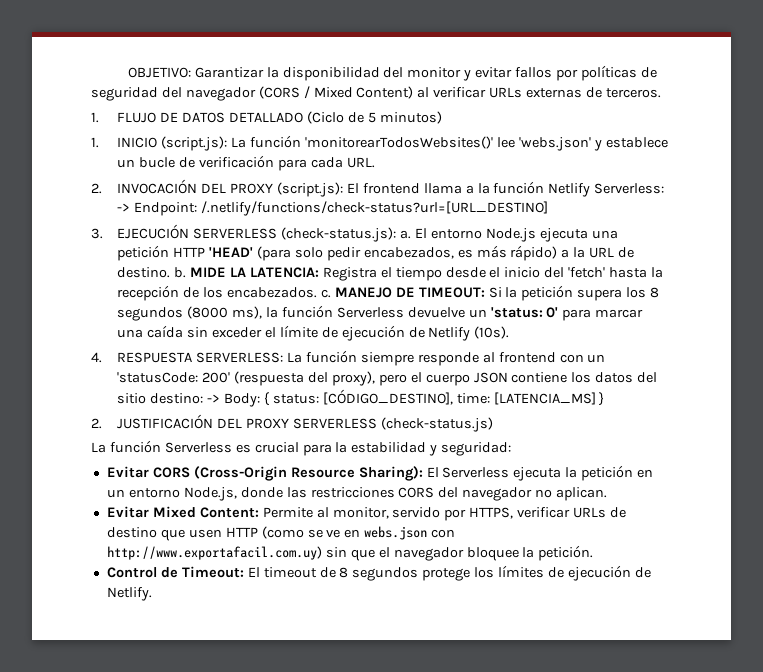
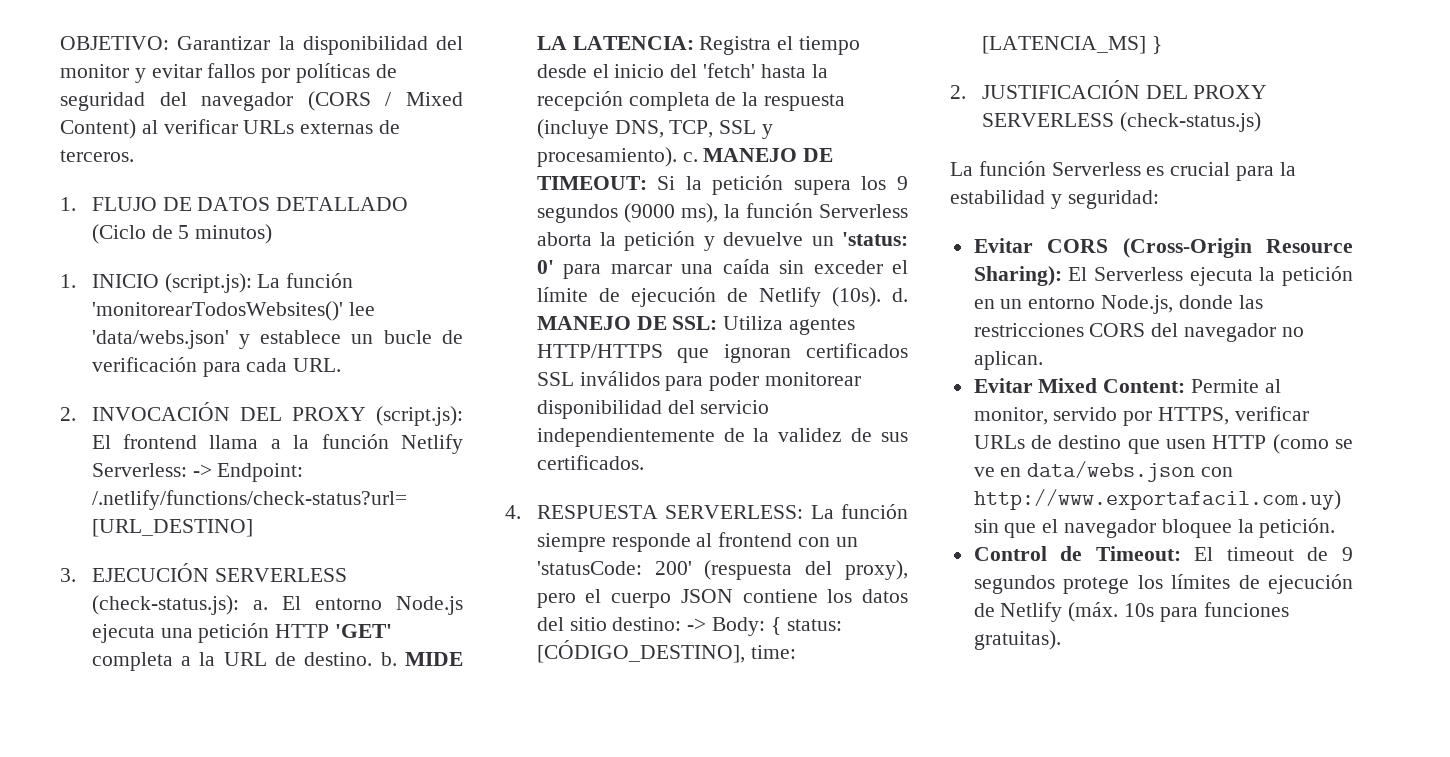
- 1. INICIO (script.js): La función 'monitorearTodosWebsites()' lee 'webs.json' y establece un bucle de verificación para cada URL.
+ 1. INICIO (script.js): La función 'monitorearTodosWebsites()' lee 'data/webs.json' y establece un bucle de verificación para cada URL.
- El entorno Node.js ejecuta una petición HTTP 'HEAD' (para solo pedir encabezados, es más rápido) a la URL de destino. b.
+ El entorno Node.js ejecuta una petición HTTP 'GET' completa a la URL de destino. b.
- MIDE LA LATENCIA: Registra el tiempo desde el inicio del 'fetch' hasta la recepción de los encabezados. c.
+ MIDE LA LATENCIA: Registra el tiempo desde el inicio del 'fetch' hasta la recepción completa de la respuesta (incluye DNS, TCP, SSL y procesamiento). c.
- MANEJO DE TIMEOUT: Si la petición supera los 8 segundos (8000 ms), la función Serverless devuelve un 'status: 0' para marcar una caída sin exceder el límite de ejecución de Netlify (10s).
+ MANEJO DE TIMEOUT: Si la petición supera los 9 segundos (9000 ms), la función Serverless aborta la petición y devuelve un 'status: 0' para marcar una caída sin exceder el límite de ejecución de Netlify (10s). d. MANEJO DE SSL: Utiliza agentes HTTP/HTTPS que ignoran certificados SSL inválidos para poder monitorear disponibilidad del servicio independientemente de la validez de sus certificados.
- Evitar Mixed Content: Permite al monitor, servido por HTTPS, verificar URLs de destino que usen HTTP (como se ve en webs.json con http://www.exportafacil.com.uy) sin que el navegador bloquee la petición.
+ Evitar Mixed Content: Permite al monitor, servido por HTTPS, verificar URLs de destino que usen HTTP (como se ve en data/webs.json con http://www.exportafacil.com.uy) sin que el navegador bloquee la petición.
- Control de Timeout: El timeout de 8 segundos protege los límites de ejecución de Netlify.
+ Control de Timeout: El timeout de 9 segundos protege los límites de ejecución de Netlify (máx. 10s para funciones gratuitas).

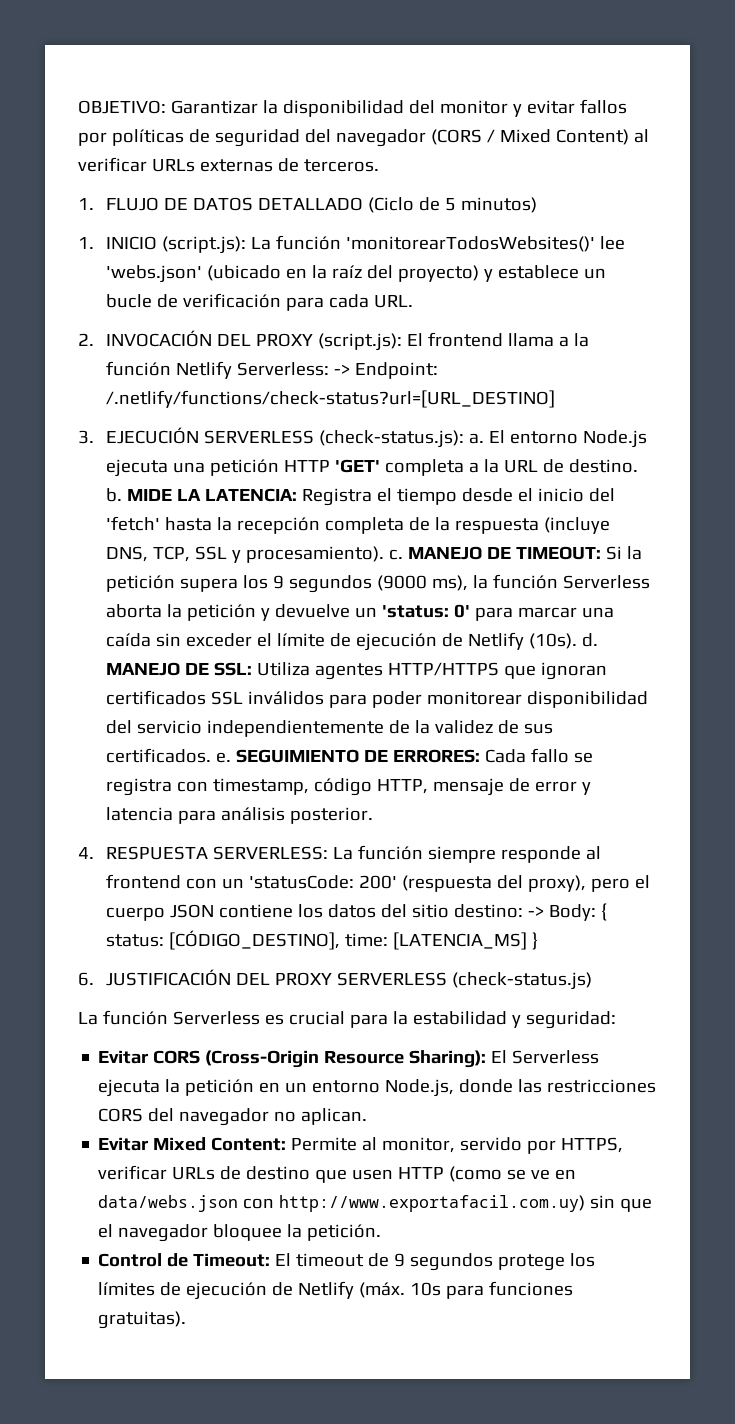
- 1. INICIO (script.js): La función 'monitorearTodosWebsites()' lee 'data/webs.json' y establece un bucle de verificación para cada URL.
+ 1. INICIO (script.js): La función 'monitorearTodosWebsites()' lee 'webs.json' (ubicado en la raíz del proyecto) y establece un bucle de verificación para cada URL.
- MANEJO DE SSL: Utiliza agentes HTTP/HTTPS que ignoran certificados SSL inválidos para poder monitorear disponibilidad del servicio independientemente de la validez de sus certificados.
+ MANEJO DE SSL: Utiliza agentes HTTP/HTTPS que ignoran certificados SSL inválidos para poder monitorear disponibilidad del servicio independientemente de la validez de sus certificados. e. SEGUIMIENTO DE ERRORES: Cada fallo se registra con timestamp, código HTTP, mensaje de error y latencia para análisis posterior.
- 2. JUSTIFICACIÓN DEL PROXY SERVERLESS (check-status.js)
+ 6. JUSTIFICACIÓN DEL PROXY SERVERLESS (check-status.js)

